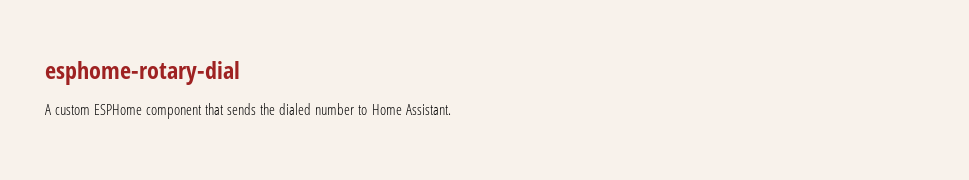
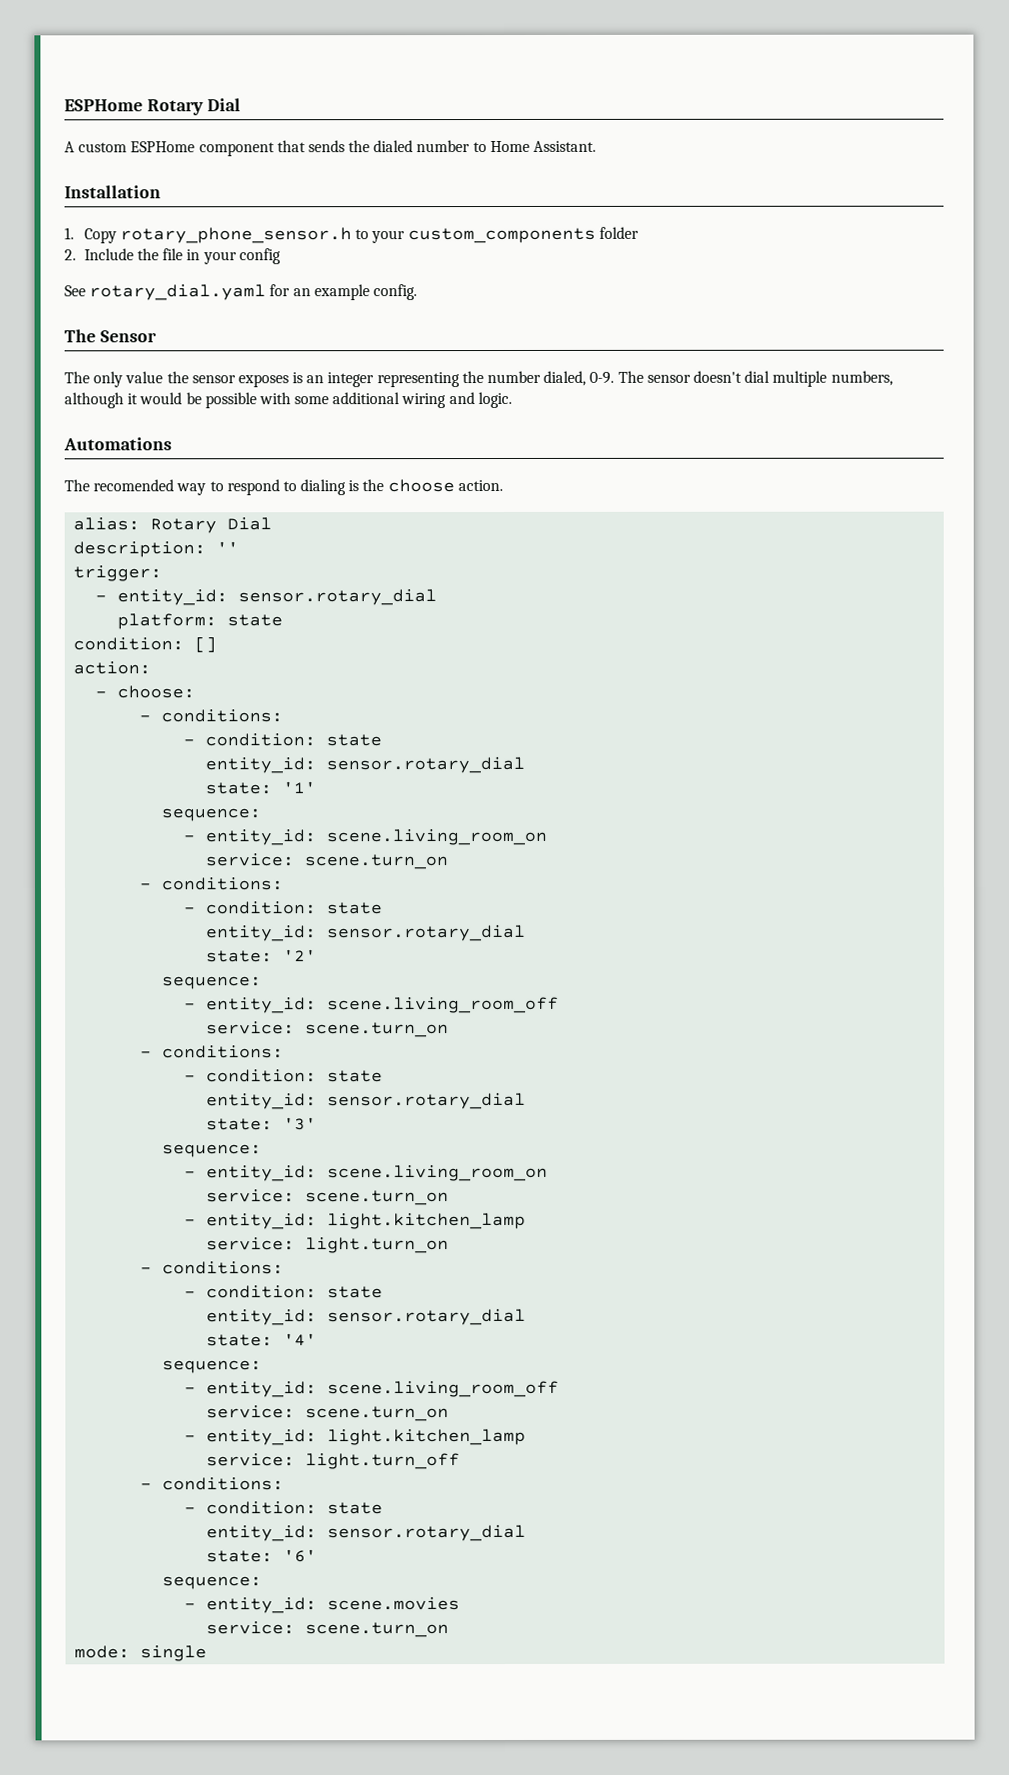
- esphome-rotary-dial
+ ESPHome Rotary Dial
+ Installation
+ 1. Copy rotary_phone_sensor.h to your custom_components folder
+ 2. Include the file in your config
+ See rotary_dial.yaml for an example config.
+ The Sensor
+ The only value the sensor exposes is an integer representing the number dialed, 0-9. The sensor doesn't dial multiple numbers, although it would be possible with some additional wiring and logic.
+ Automations
+ The recomended way to respond to dialing is the choose action.
+ alias: Rotary Dial
+ description: ''
+ trigger:
+ - entity_id: sensor.rotary_dial
+ platform: state
+ condition: []
+ action:
+ - choose:
+ - conditions:
+ - condition: state
+ entity_id: sensor.rotary_dial
+ state: '1'
+ sequence:
+ - entity_id: scene.living_room_on
+ service: scene.turn_on
+ - conditions:
+ - condition: state
+ entity_id: sensor.rotary_dial
+ state: '2'
+ sequence:
+ - entity_id: scene.living_room_off
+ service: scene.turn_on
+ - conditions:
+ - condition: state
+ entity_id: sensor.rotary_dial
+ state: '3'
+ sequence:
+ - entity_id: scene.living_room_on
+ service: scene.turn_on
+ - entity_id: light.kitchen_lamp
+ service: light.turn_on
+ - conditions:
+ - condition: state
+ entity_id: sensor.rotary_dial
+ state: '4'
+ sequence:
+ - entity_id: scene.living_room_off
+ service: scene.turn_on
+ - entity_id: light.kitchen_lamp
+ service: light.turn_off
+ - conditions:
+ - condition: state
+ entity_id: sensor.rotary_dial
+ state: '6'
+ sequence:
+ - entity_id: scene.movies
+ service: scene.turn_on
+ mode: single

